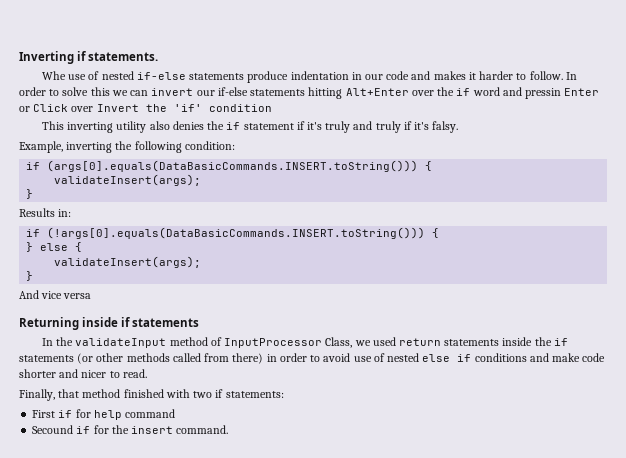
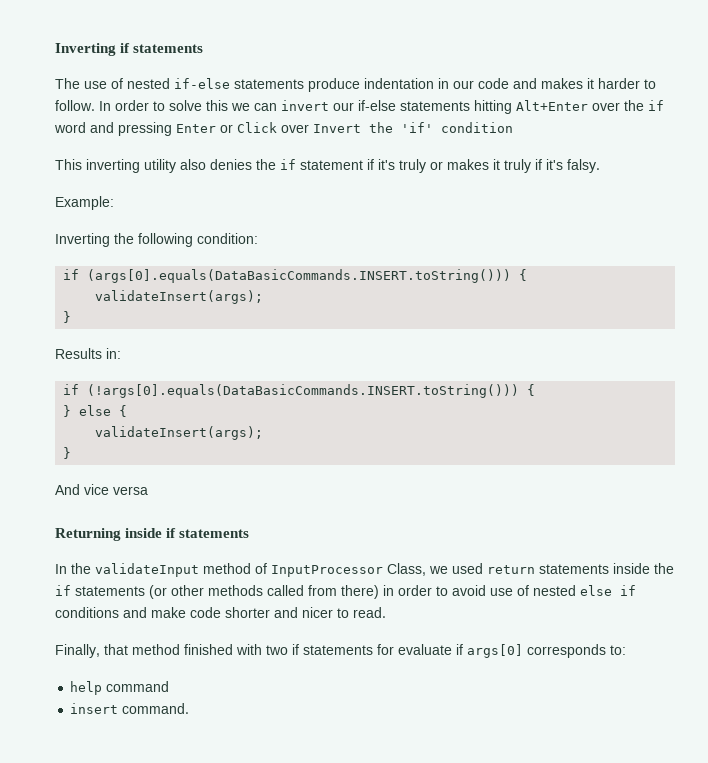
- Inverting if statements.
- Whe use of nested if-else statements produce indentation in our code and makes it harder to follow.
+ Inverting if statements
+ The use of nested if-else statements produce indentation in our code and makes it harder to follow.
- In order to solve this we can invert our if-else statements hitting Alt+Enter over the if word and pressin Enter or Click over Invert the 'if' condition
+ In order to solve this we can invert our if-else statements hitting Alt+Enter over the if word and pressing Enter or Click over Invert the 'if' condition
- This inverting utility also denies the if statement if it's truly and truly if it's falsy.
+ This inverting utility also denies the if statement if it's truly or makes it truly if it's falsy.
- Example, inverting the following condition:
+ Example:
+ Inverting the following condition:
- Finally, that method finished with two if statements:
- First if for help command
- Secound if for the insert command.
+ Finally, that method finished with two if statements for evaluate if args[0] corresponds to:
+ help command
+ insert command.

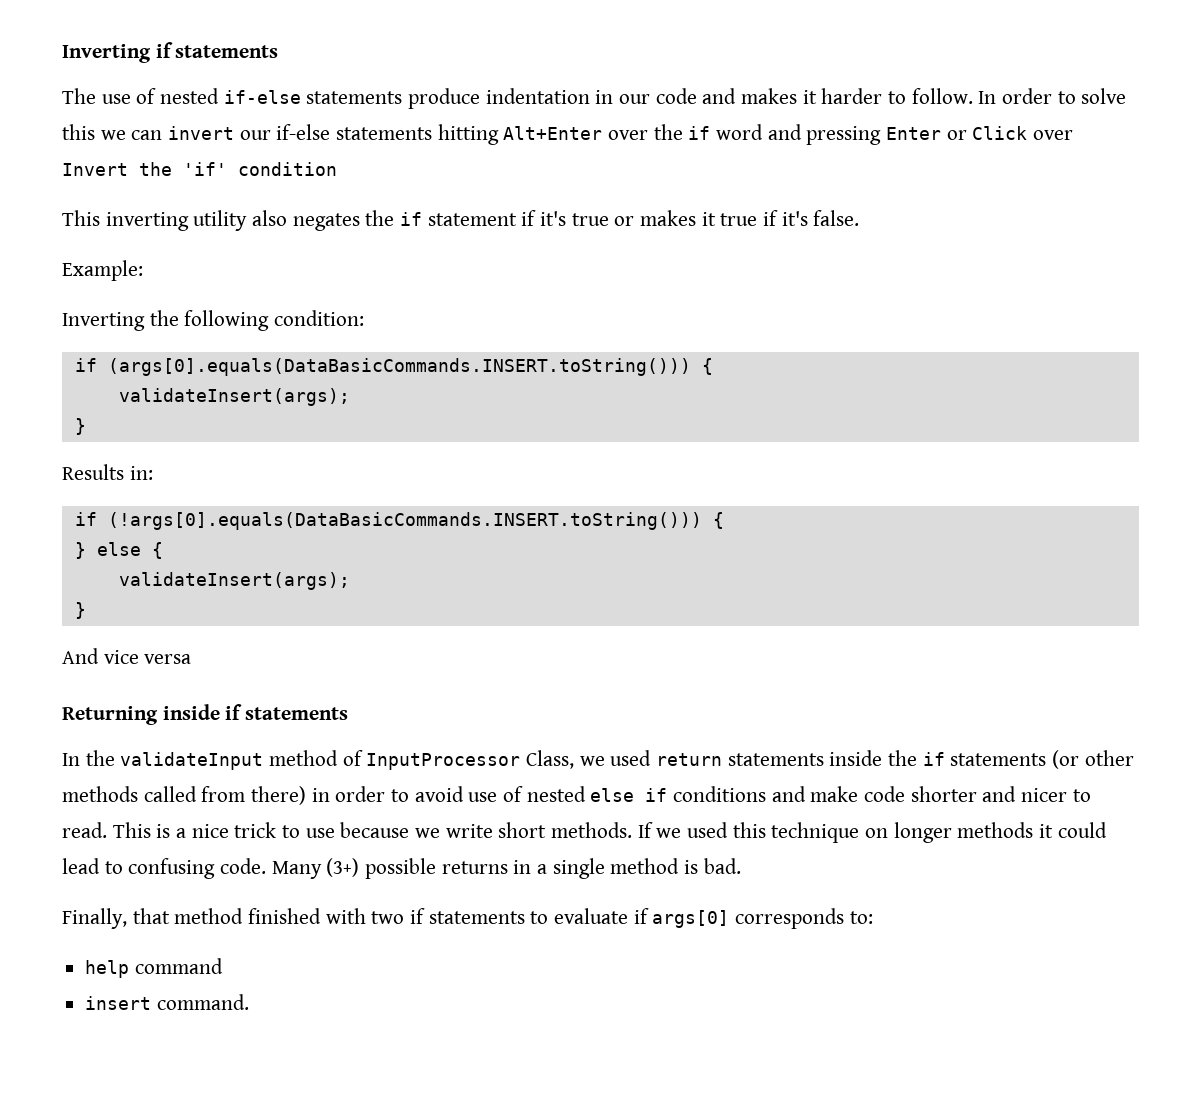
- This inverting utility also denies the if statement if it's truly or makes it truly if it's falsy.
+ This inverting utility also negates the if statement if it's true or makes it true if it's false.
+ This is a nice trick to use because we write short methods. If we used this technique on longer methods it could lead to confusing code. Many (3+) possible returns in a single method is bad.
- Finally, that method finished with two if statements for evaluate if args[0] corresponds to:
+ Finally, that method finished with two if statements to evaluate if args[0] corresponds to:

